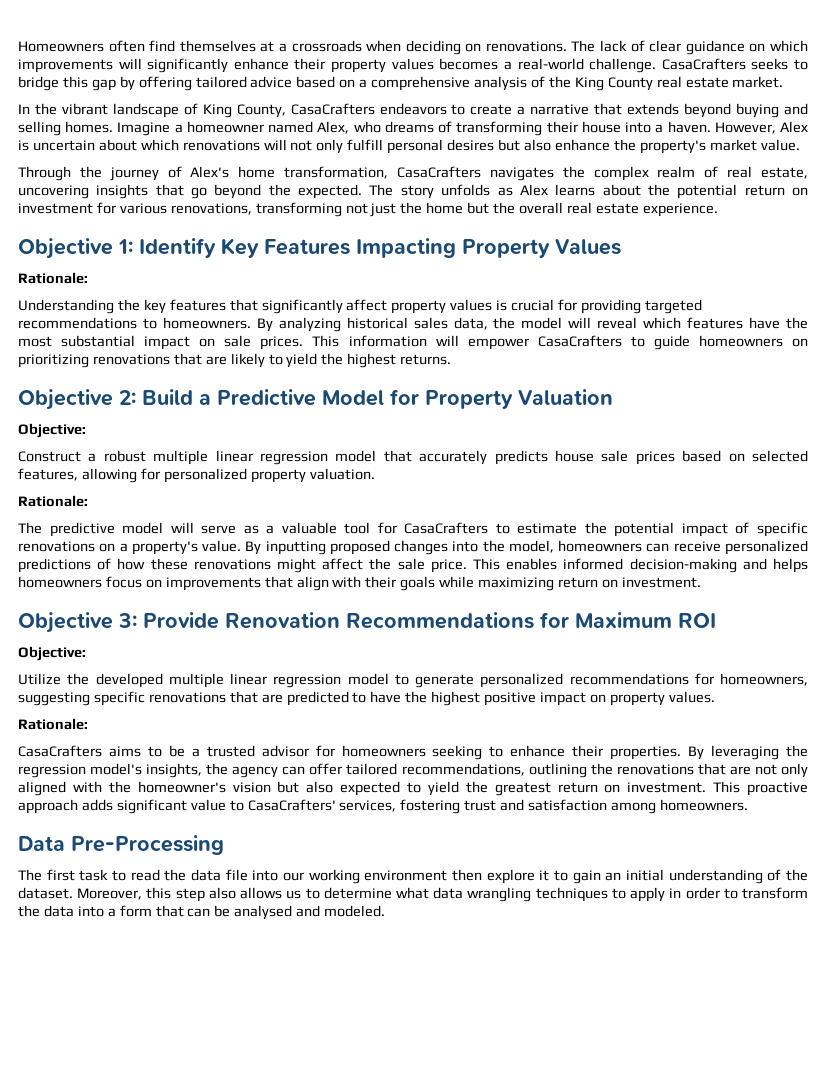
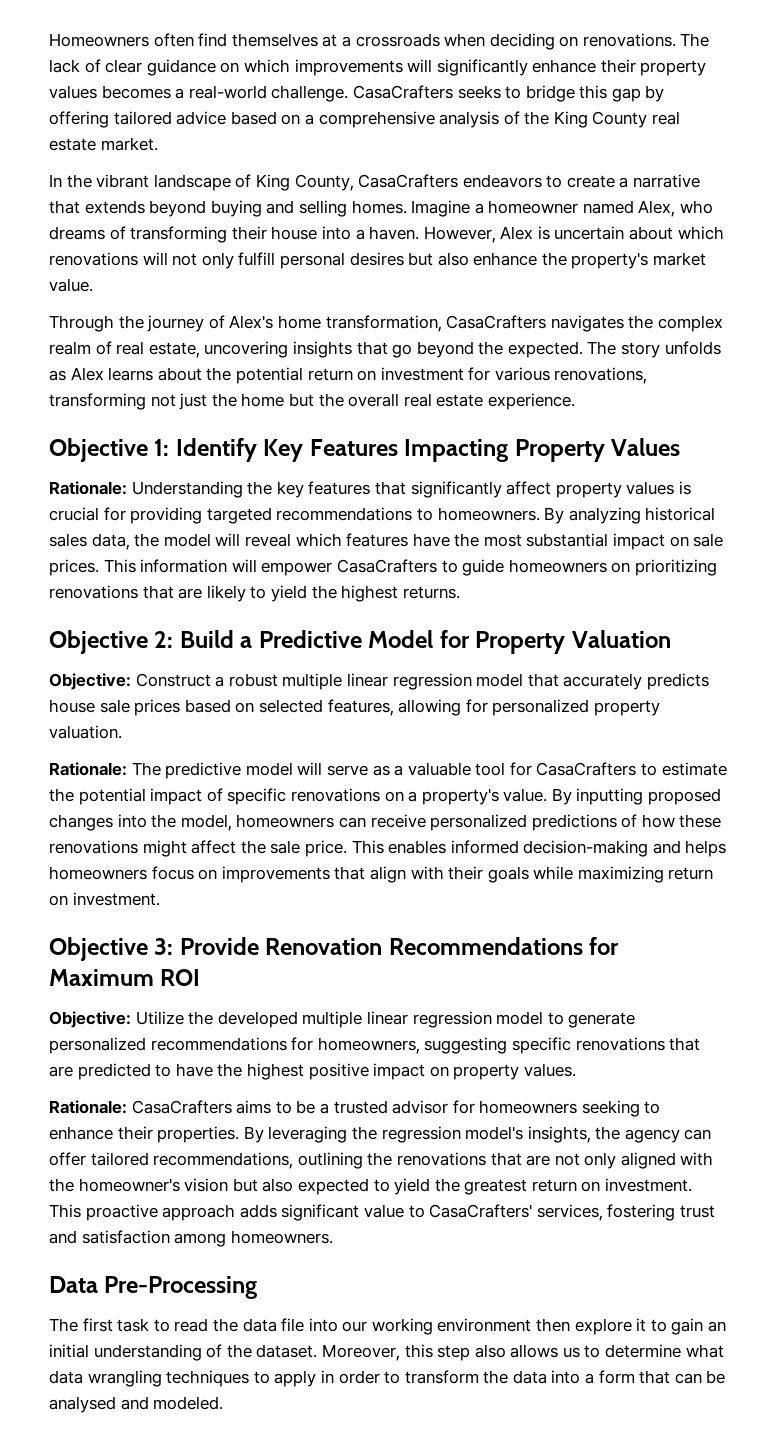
  Objective 1: Identify Key Features Impacting Property Values
- Rationale:
- Understanding the key features that significantly affect property values is crucial for providing targeted recommendations to homeowners.
+ Rationale: Understanding the key features that significantly affect property values is crucial for providing targeted recommendations to homeowners.
  Objective 2: Build a Predictive Model for Property Valuation
- Objective:
- Construct a robust multiple linear regression model that accurately predicts house sale prices based on selected features, allowing for personalized property valuation.
- Rationale:
- The predictive model will serve as a valuable tool for CasaCrafters to estimate the potential impact of specific renovations on a property's value.
+ Objective: Construct a robust multiple linear regression model that accurately predicts house sale prices based on selected features, allowing for personalized property valuation.
+ Rationale: The predictive model will serve as a valuable tool for CasaCrafters to estimate the potential impact of specific renovations on a property's value.
  Objective 3: Provide Renovation Recommendations for Maximum ROI
- Objective:
- Utilize the developed multiple linear regression model to generate personalized recommendations for homeowners, suggesting specific renovations that are predicted to have the highest positive impact on property values.
- Rationale:
- CasaCrafters aims to be a trusted advisor for homeowners seeking to enhance their properties.
+ Objective: Utilize the developed multiple linear regression model to generate personalized recommendations for homeowners, suggesting specific renovations that are predicted to have the highest positive impact on property values.
+ Rationale: CasaCrafters aims to be a trusted advisor for homeowners seeking to enhance their properties.

